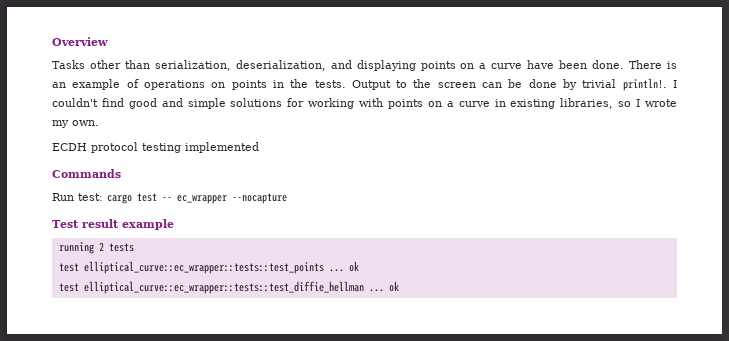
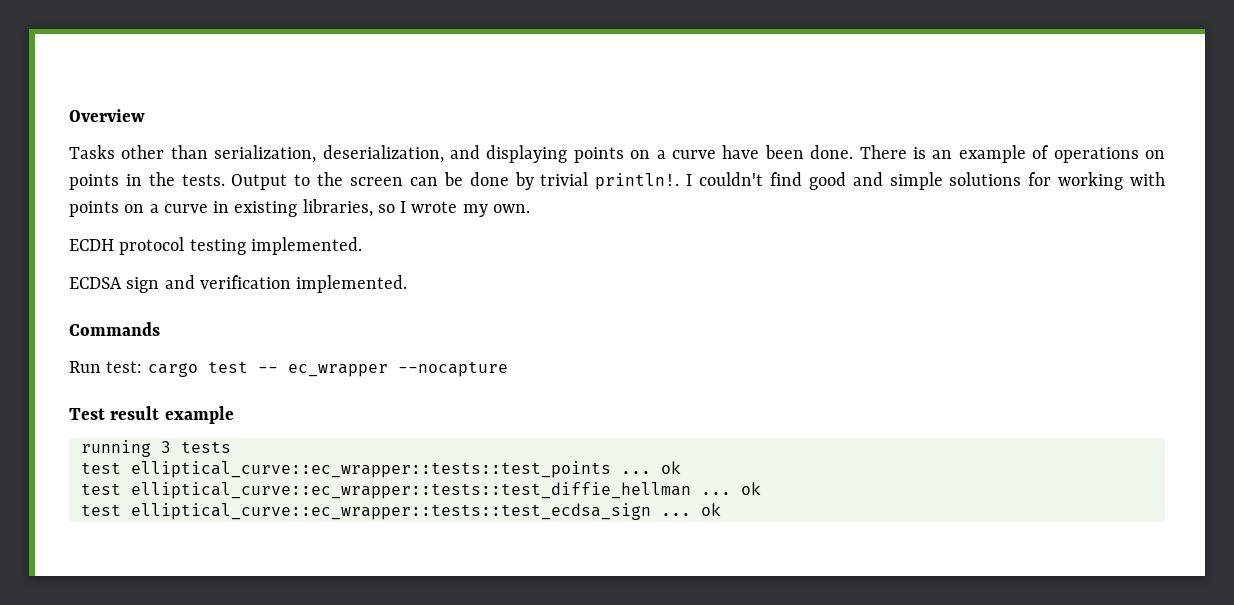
- ECDH protocol testing implemented
+ ECDH protocol testing implemented.
+ ECDSA sign and verification implemented.
- running 2 tests
+ running 3 tests
+ test elliptical_curve::ec_wrapper::tests::test_ecdsa_sign ... ok

